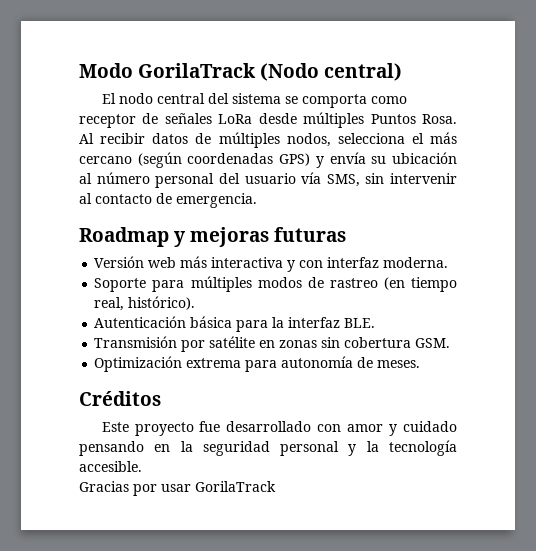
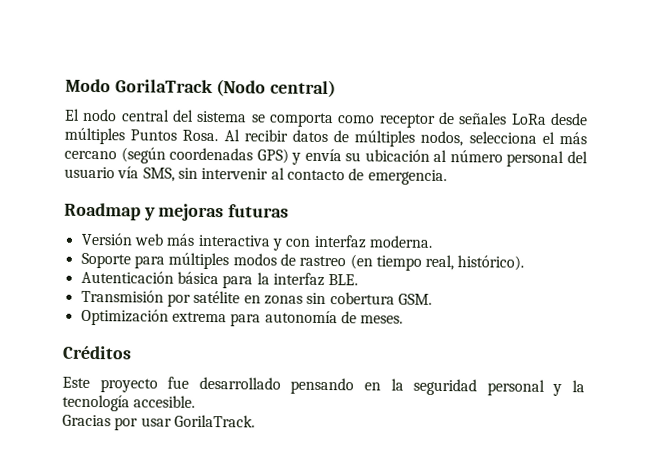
- Este proyecto fue desarrollado con amor y cuidado pensando en la seguridad personal y la tecnología accesible.
+ Este proyecto fue desarrollado pensando en la seguridad personal y la tecnología accesible.
- Gracias por usar GorilaTrack
+ Gracias por usar GorilaTrack.

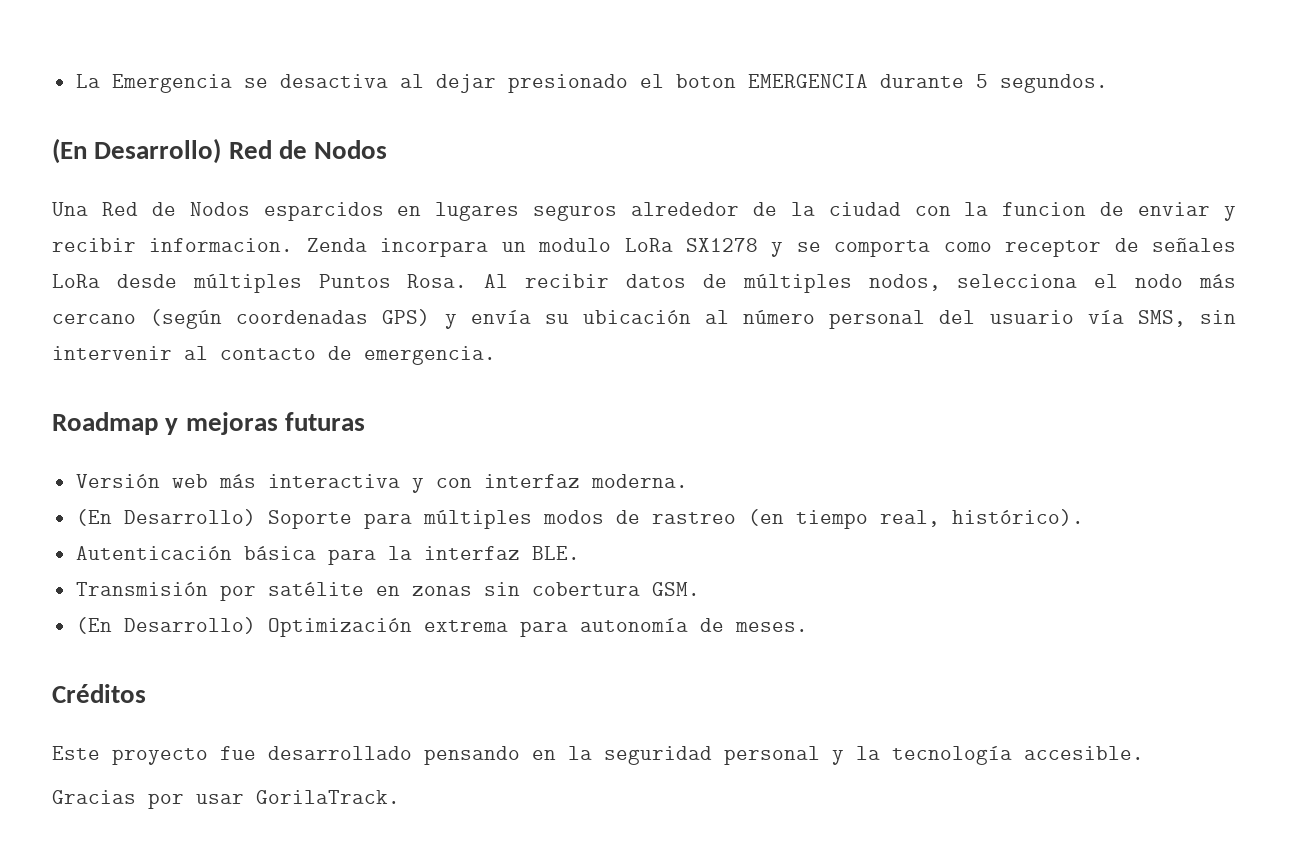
- Modo GorilaTrack (Nodo central)
- El nodo central del sistema se comporta como receptor de señales LoRa desde múltiples Puntos Rosa.
+ La Emergencia se desactiva al dejar presionado el boton EMERGENCIA durante 5 segundos.
+ (En Desarrollo) Red de Nodos
+ Una Red de Nodos esparcidos en lugares seguros alrededor de la ciudad con la funcion de enviar y recibir informacion. Zenda incorpara un modulo LoRa SX1278 y se comporta como receptor de señales LoRa desde múltiples Puntos Rosa.
- Al recibir datos de múltiples nodos, selecciona el más cercano (según coordenadas GPS) y envía su ubicación al número personal del usuario vía SMS, sin intervenir al contacto de emergencia.
+ Al recibir datos de múltiples nodos, selecciona el nodo más cercano (según coordenadas GPS) y envía su ubicación al número personal del usuario vía SMS, sin intervenir al contacto de emergencia.
- Soporte para múltiples modos de rastreo (en tiempo real, histórico).
+ (En Desarrollo) Soporte para múltiples modos de rastreo (en tiempo real, histórico).
- Optimización extrema para autonomía de meses.
+ (En Desarrollo) Optimización extrema para autonomía de meses.

